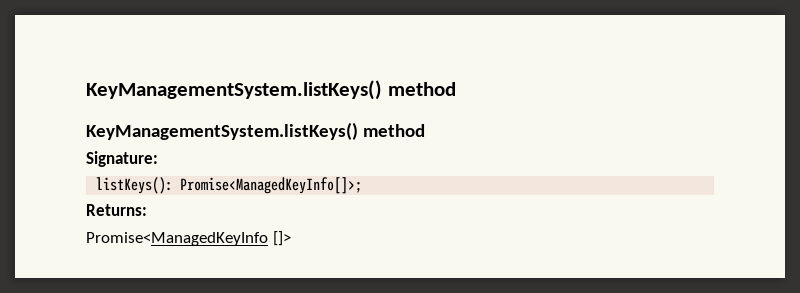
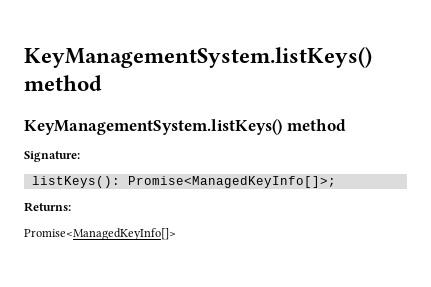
- Promise<ManagedKeyInfo []>
+ Promise<ManagedKeyInfo[]>

